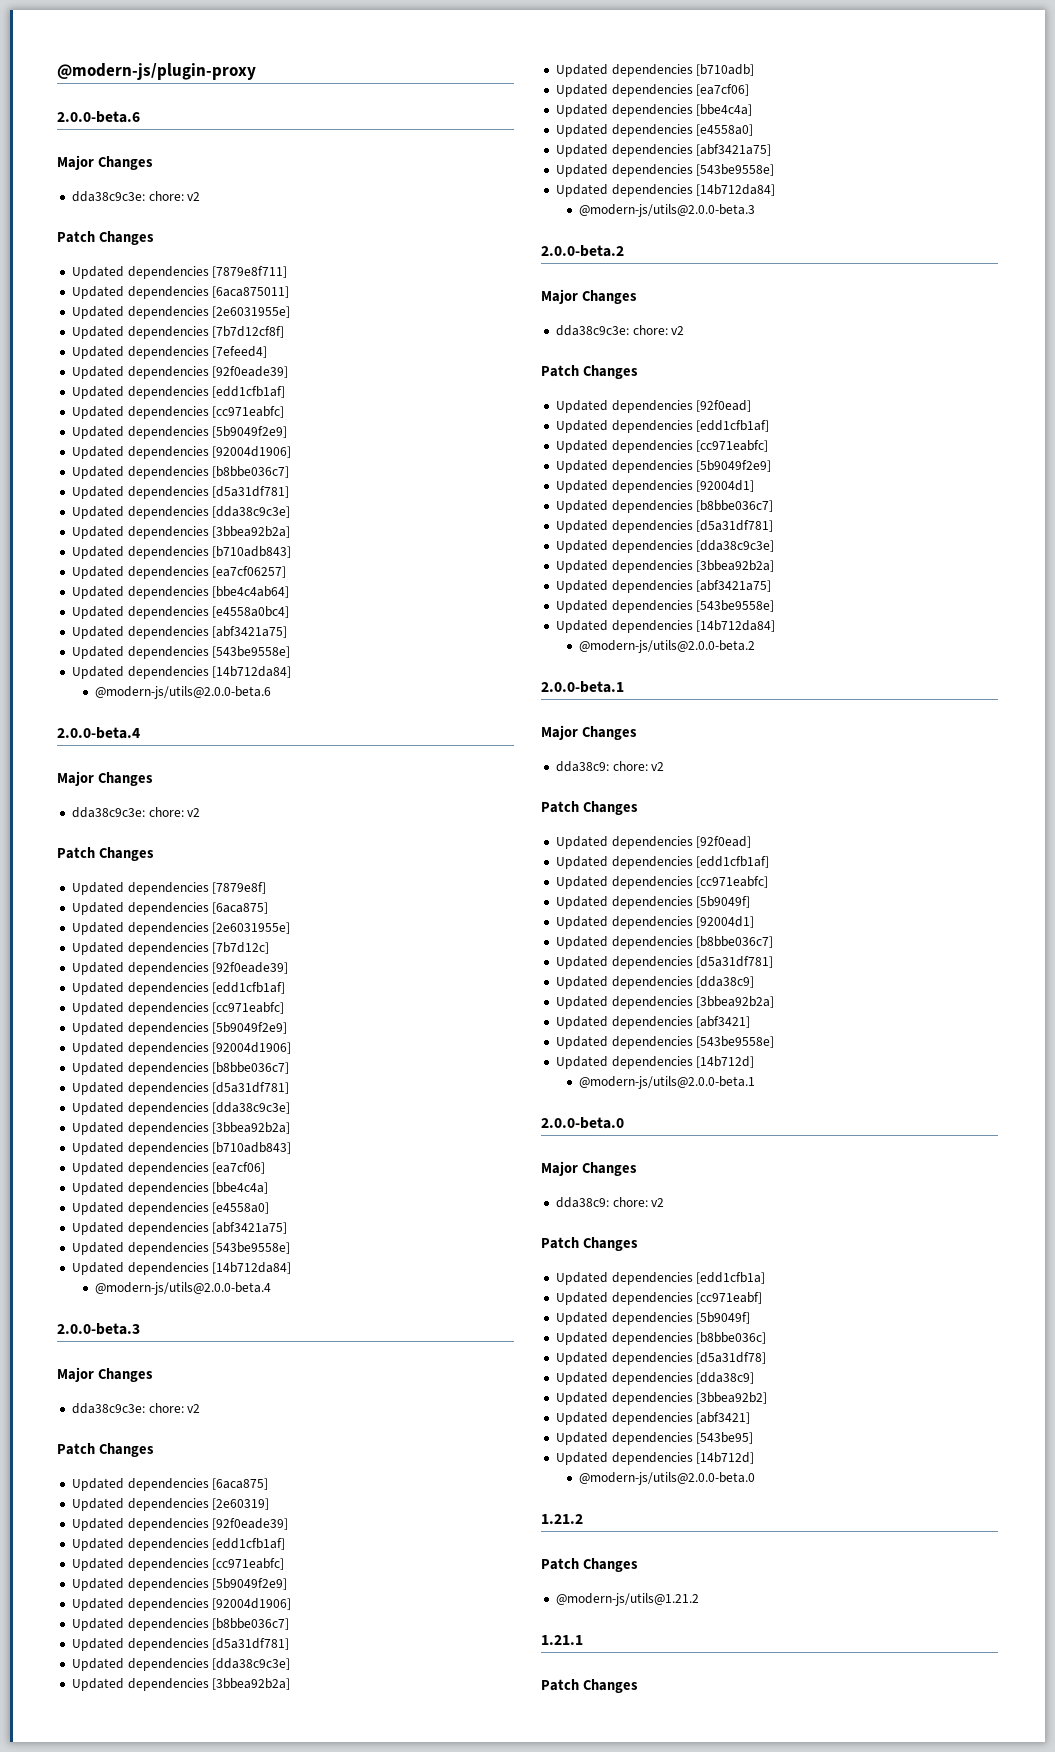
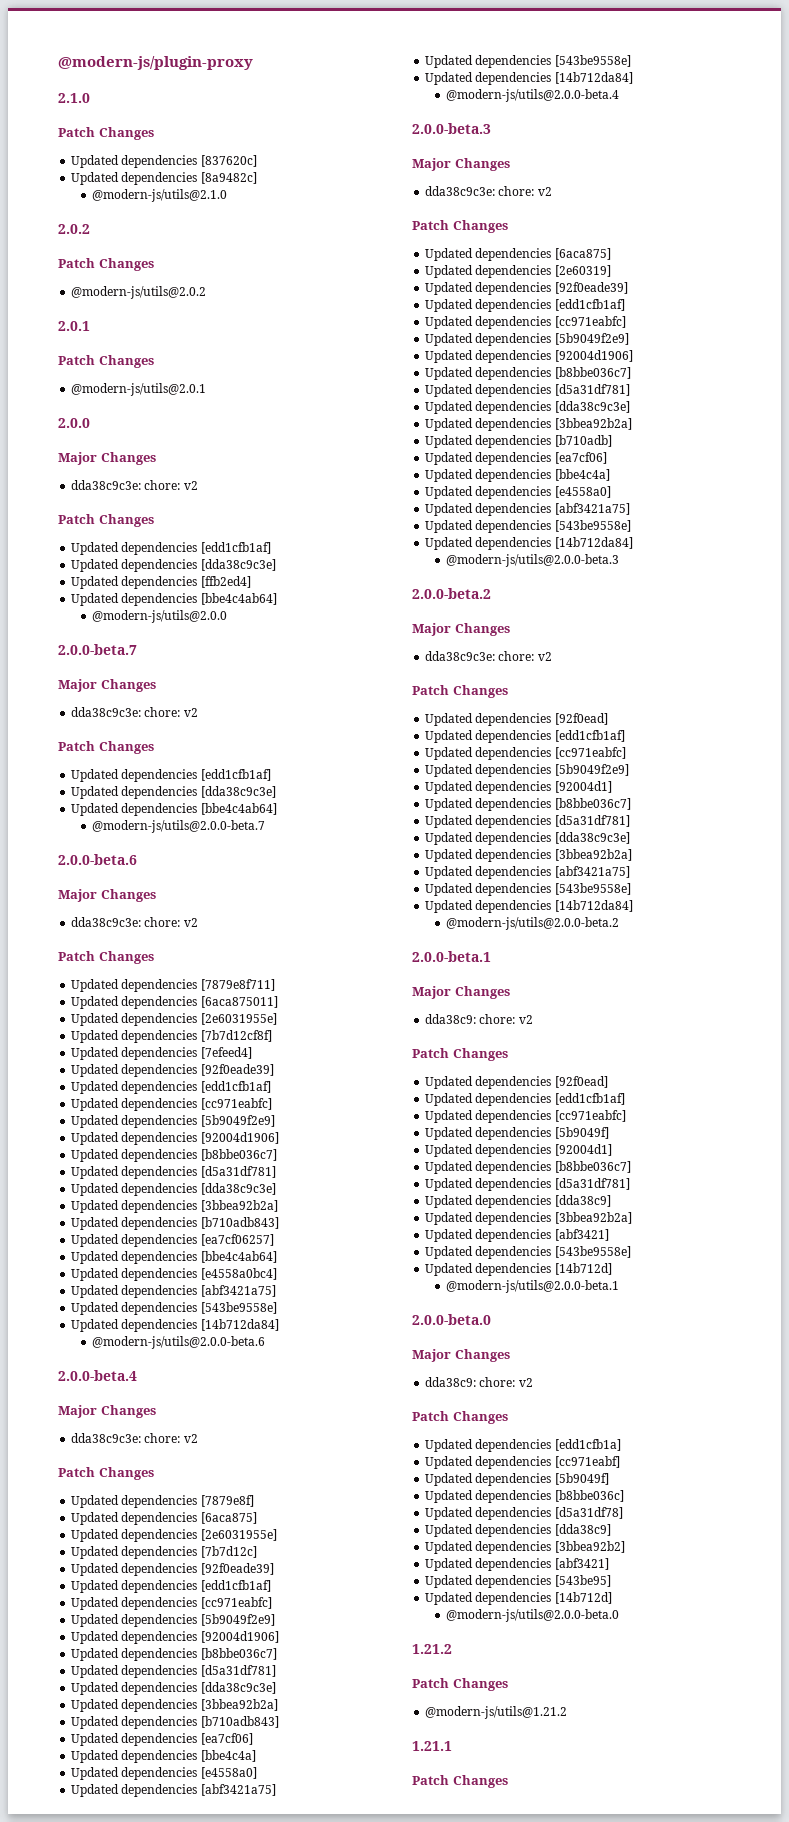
+ 2.1.0
+ Patch Changes
+ Updated dependencies [837620c]
+ Updated dependencies [8a9482c]
+ @modern-js/utils@2.1.0
+ 2.0.2
+ Patch Changes
+ @modern-js/utils@2.0.2
+ 2.0.1
+ Patch Changes
+ @modern-js/utils@2.0.1
+ 2.0.0
+ Major Changes
+ dda38c9c3e: chore: v2
+ Patch Changes
+ Updated dependencies [edd1cfb1af]
+ Updated dependencies [dda38c9c3e]
+ Updated dependencies [ffb2ed4]
+ Updated dependencies [bbe4c4ab64]
+ @modern-js/utils@2.0.0
+ 2.0.0-beta.7
+ Major Changes
+ dda38c9c3e: chore: v2
+ Patch Changes
+ Updated dependencies [edd1cfb1af]
+ Updated dependencies [dda38c9c3e]
+ Updated dependencies [bbe4c4ab64]
+ @modern-js/utils@2.0.0-beta.7

